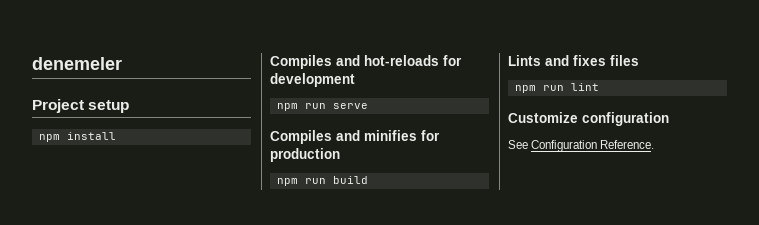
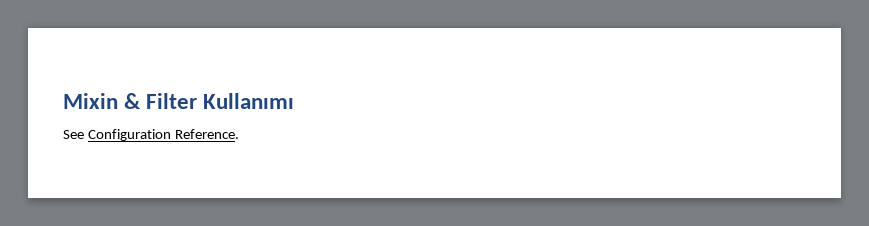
- denemeler
- Project setup
- npm install
- Compiles and hot-reloads for development
- npm run serve
- Compiles and minifies for production
- npm run build
- Lints and fixes files
- npm run lint
- Customize configuration
+ Mixin & Filter Kullanımı

